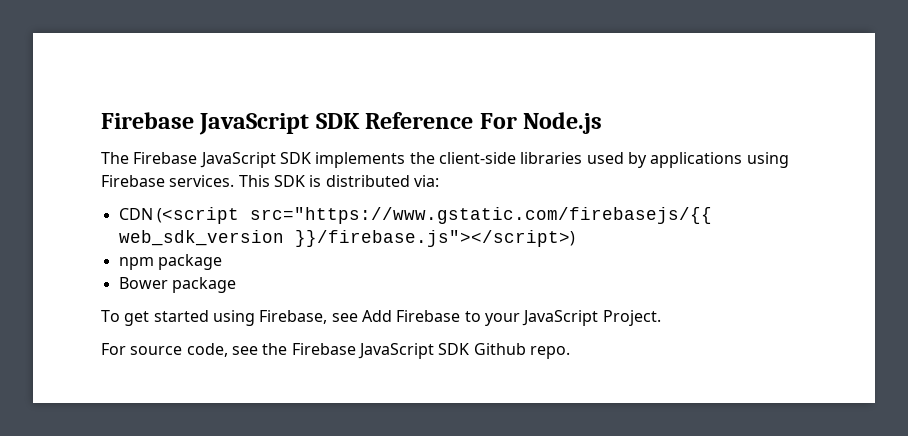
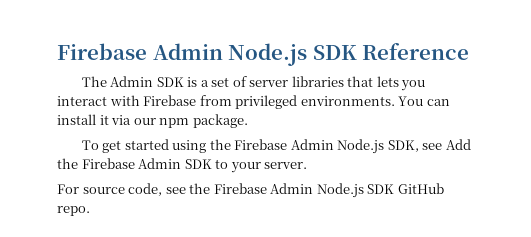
- Firebase JavaScript SDK Reference For Node.js
+ Firebase Admin Node.js SDK Reference
- The Firebase JavaScript SDK implements the client-side libraries used by applications using Firebase services. This SDK is distributed via:
- CDN (<script src="https://www.gstatic.com/firebasejs/{{ web_sdk_version }}/firebase.js"></script>)
- npm package
- Bower package
- To get started using Firebase, see Add Firebase to your JavaScript Project.
+ The Admin SDK is a set of server libraries that lets you interact with Firebase from privileged environments. You can install it via our npm package.
+ To get started using the Firebase Admin Node.js SDK, see Add the Firebase Admin SDK to your server.
- For source code, see the Firebase JavaScript SDK Github repo.
+ For source code, see the Firebase Admin Node.js SDK GitHub repo.

